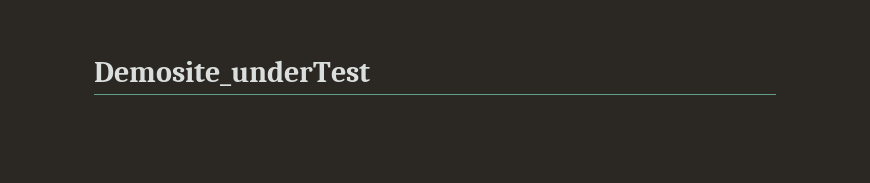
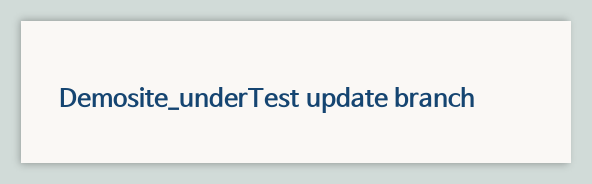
- Demosite_underTest
+ Demosite_underTest update branch

